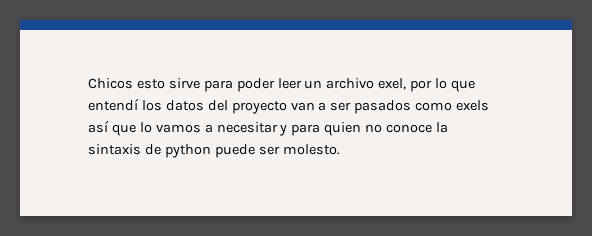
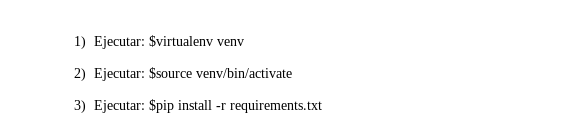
- Chicos esto sirve para poder leer un archivo exel, por lo que entendí los datos del proyecto van a ser pasados como exels así que lo vamos a necesitar y para quien no conoce la sintaxis de python puede ser molesto.
+ 1) Ejecutar: $virtualenv venv
+ 2) Ejecutar: $source venv/bin/activate
+ 3) Ejecutar: $pip install -r requirements.txt

